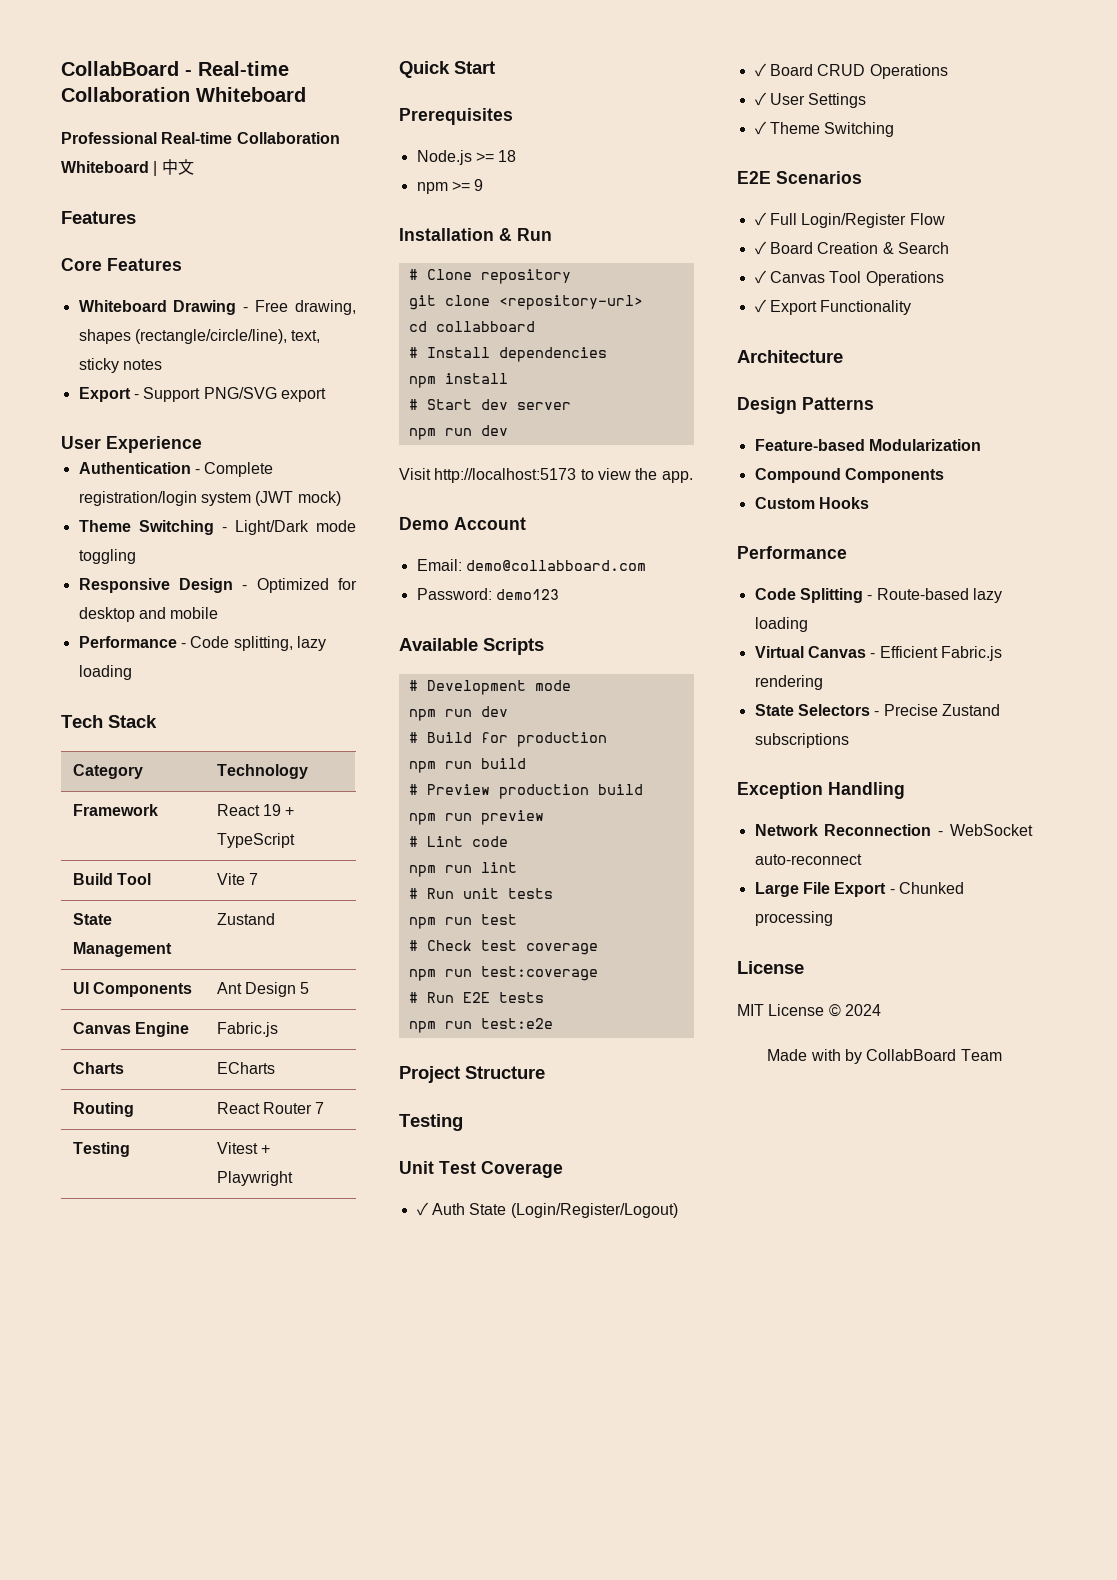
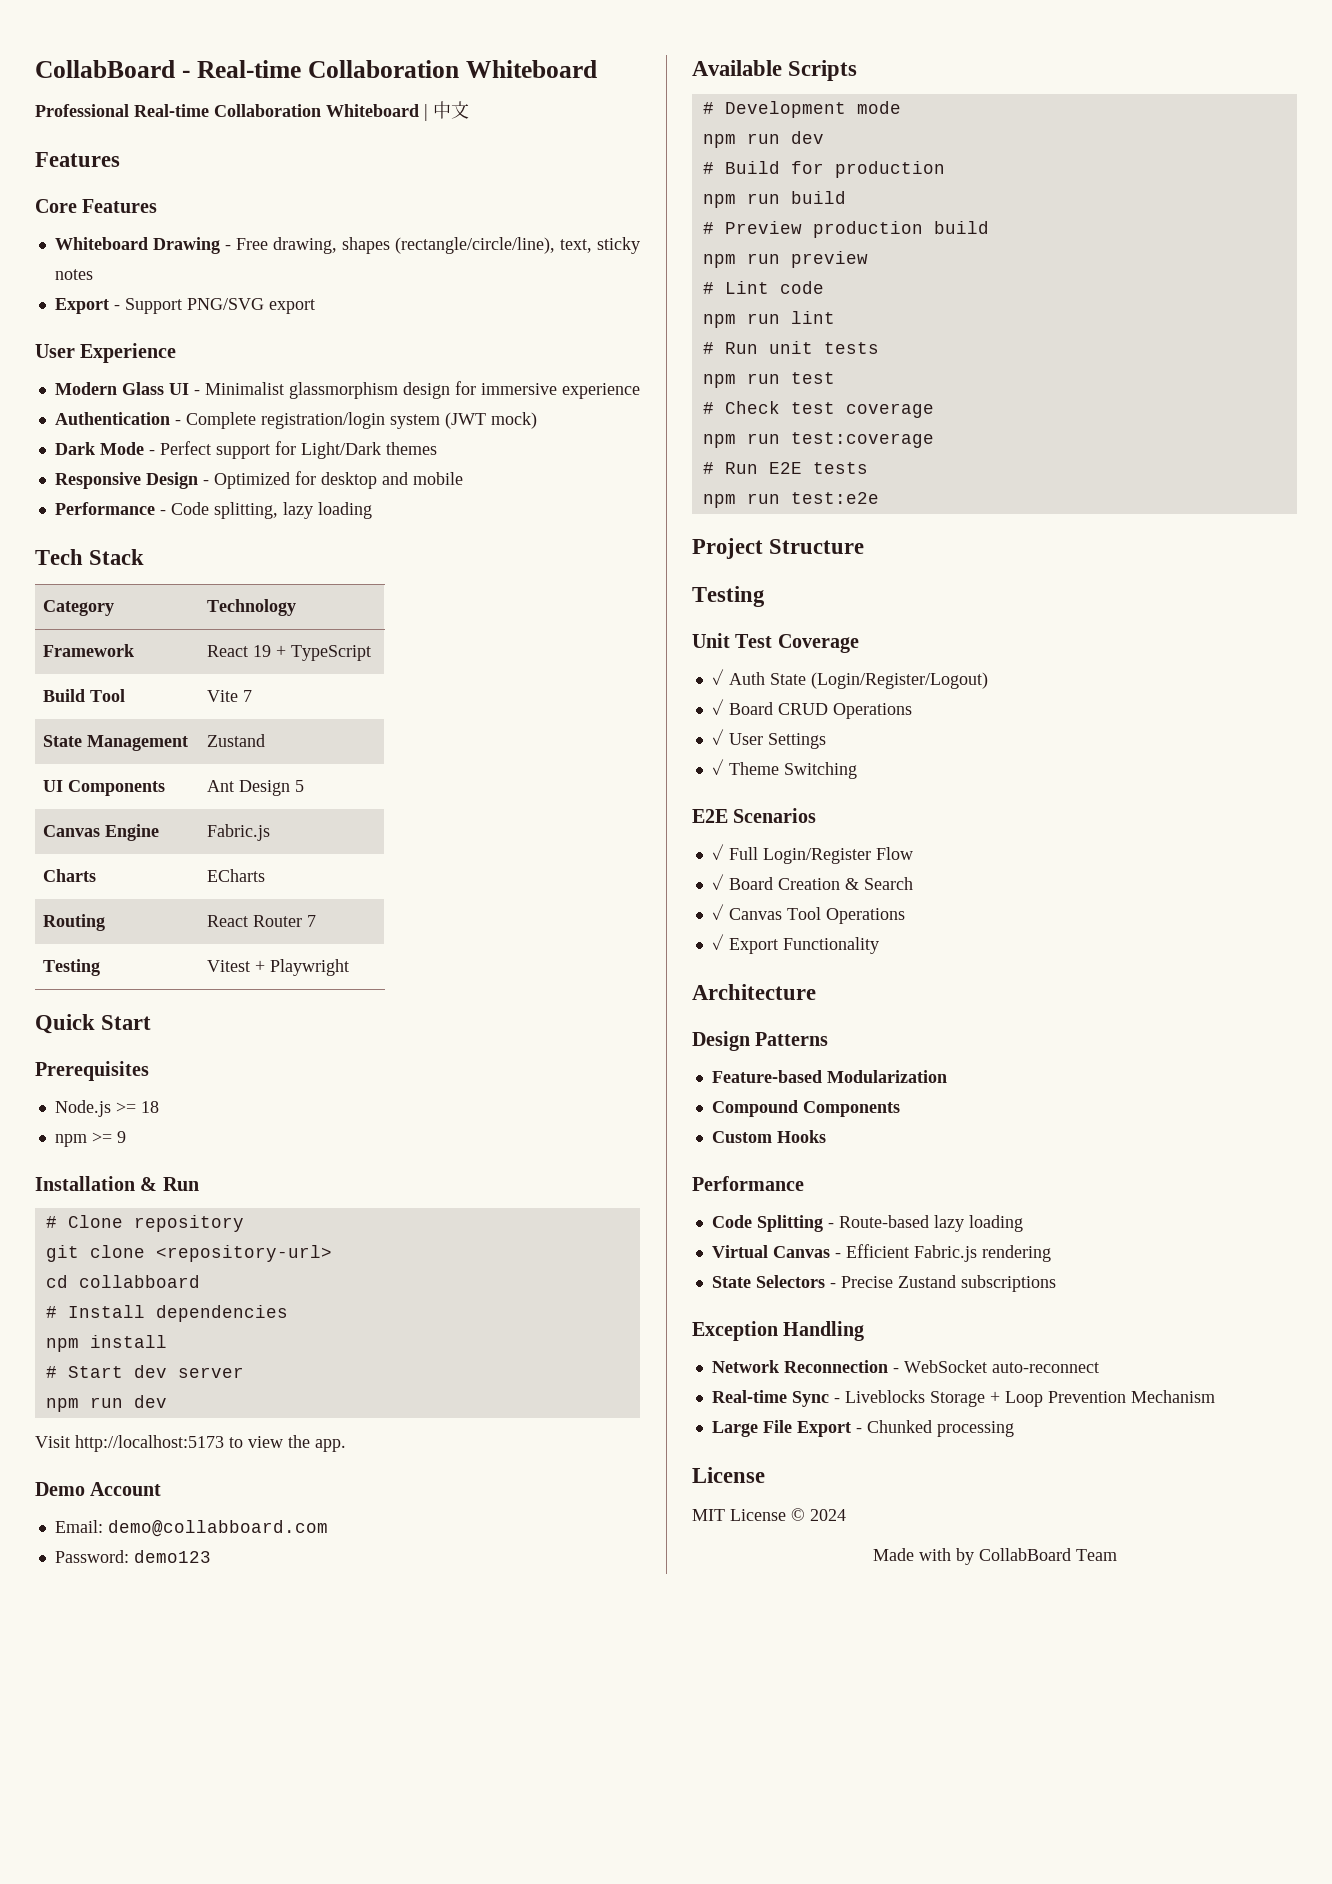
+ Modern Glass UI - Minimalist glassmorphism design for immersive experience
- Theme Switching - Light/Dark mode toggling
+ Dark Mode - Perfect support for Light/Dark themes
+ Real-time Sync - Liveblocks Storage + Loop Prevention Mechanism

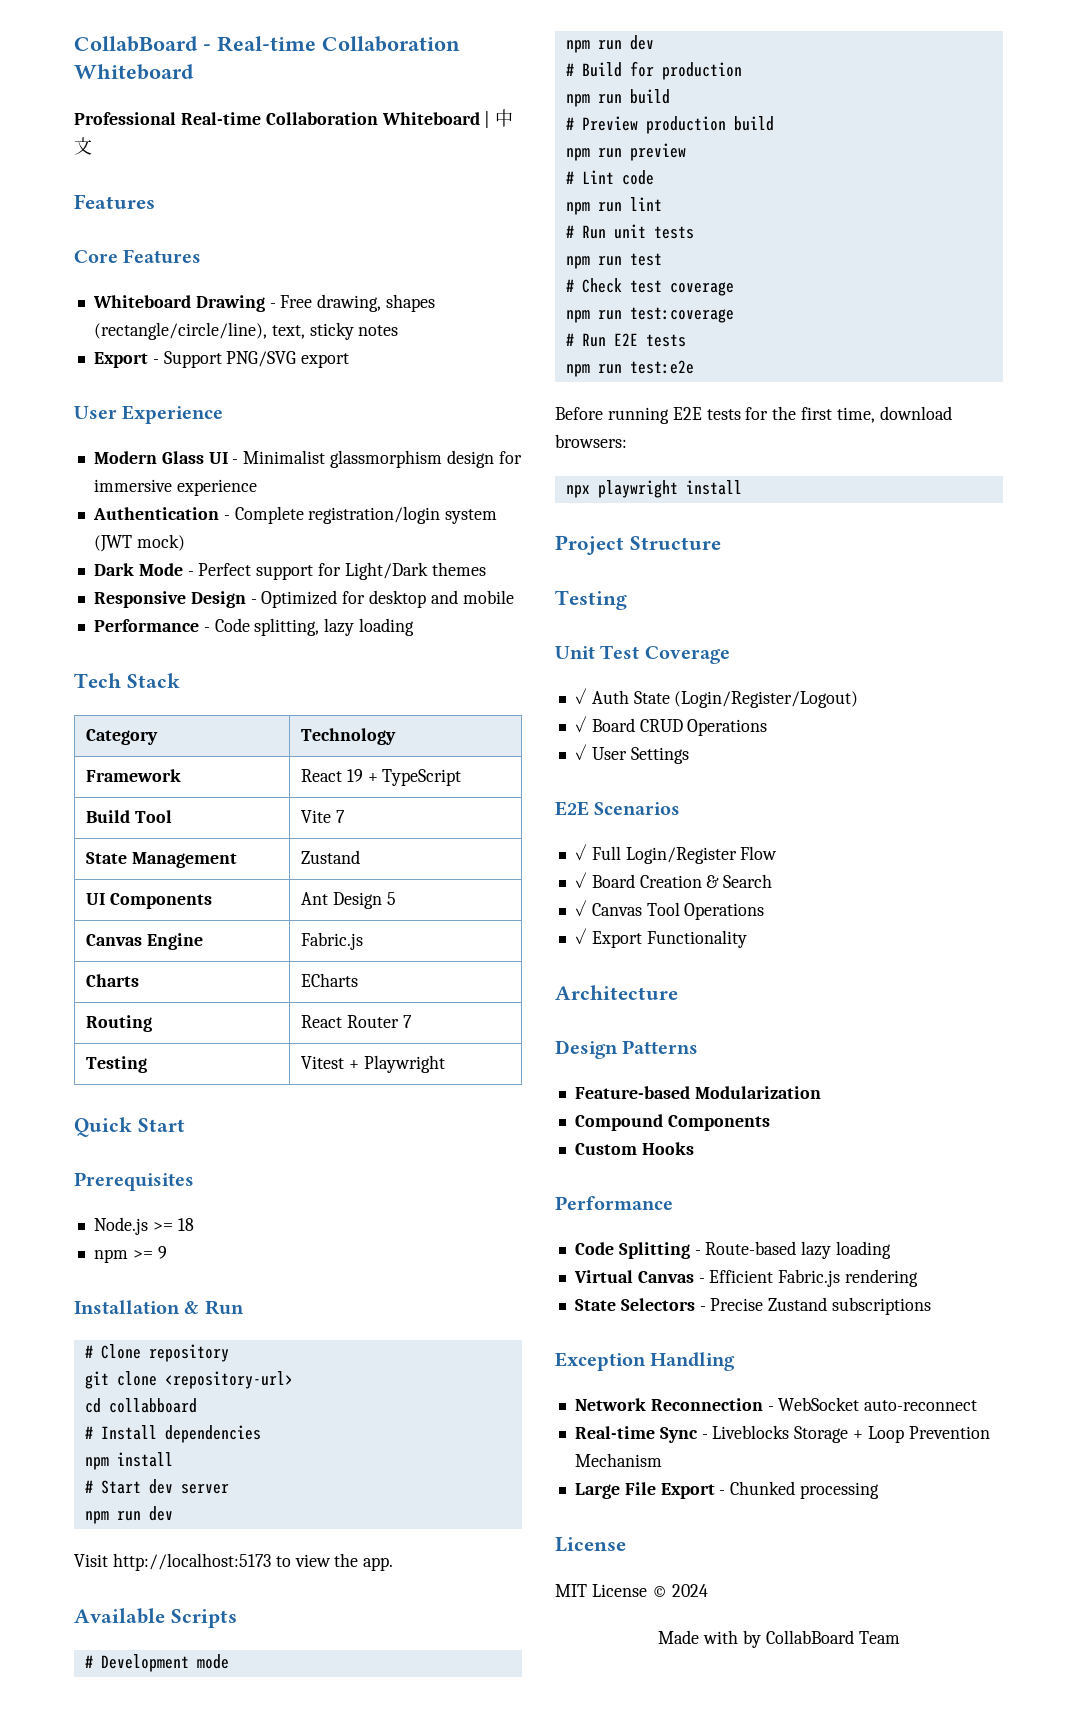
- Demo Account
- Email: demo@collabboard.com
- Password: demo123
+ Before running E2E tests for the first time, download browsers:
+ npx playwright install
- ✓ Theme Switching

